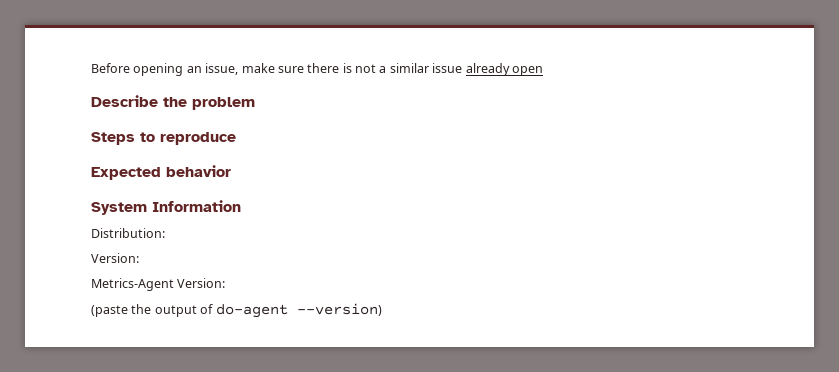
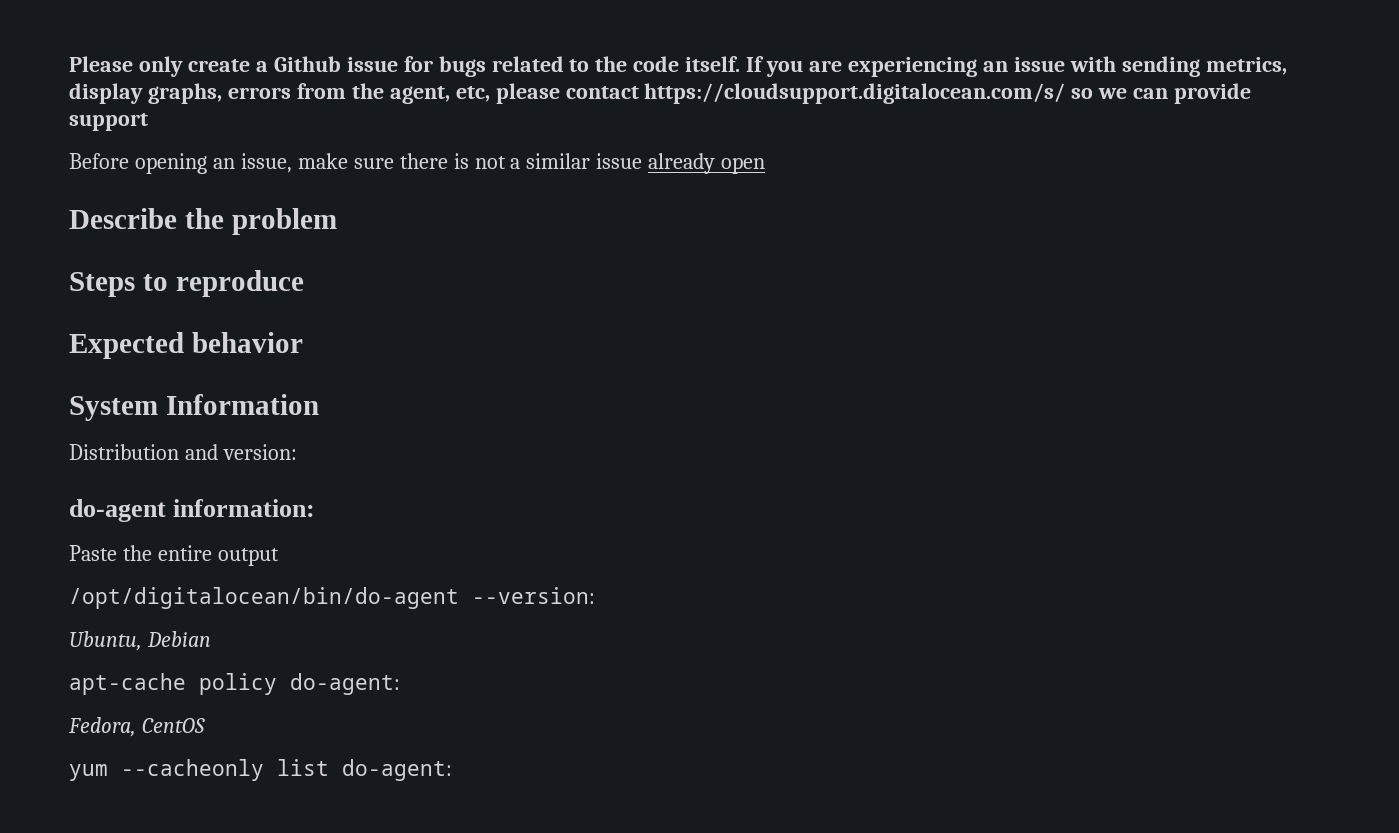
+ Please only create a Github issue for bugs related to the code itself. If you are experiencing an issue with sending metrics, display graphs, errors from the agent, etc, please contact https://cloudsupport.digitalocean.com/s/ so we can provide support
- Distribution:
- Version:
- Metrics-Agent Version:
- (paste the output of do-agent --version)
+ Distribution and version:
+ do-agent information:
+ Paste the entire output
+ /opt/digitalocean/bin/do-agent --version:
+ Ubuntu, Debian
+ apt-cache policy do-agent:
+ Fedora, CentOS
+ yum --cacheonly list do-agent:

